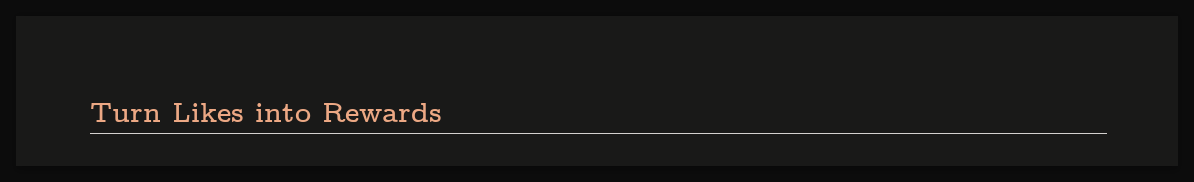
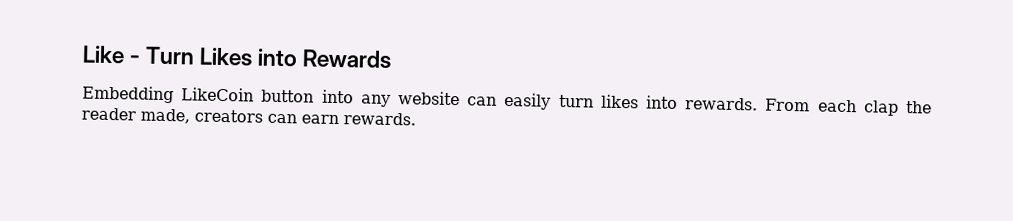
- Turn Likes into Rewards
+ Like - Turn Likes into Rewards
+ Embedding LikeCoin button into any website can easily turn likes into rewards. From each clap the reader made, creators can earn rewards.

